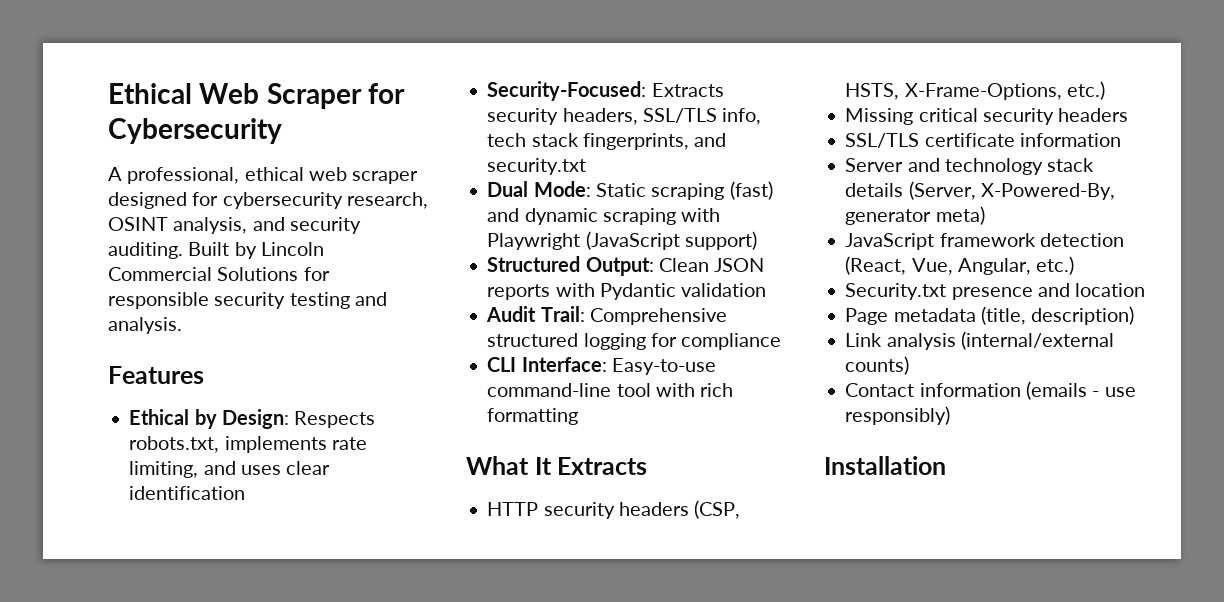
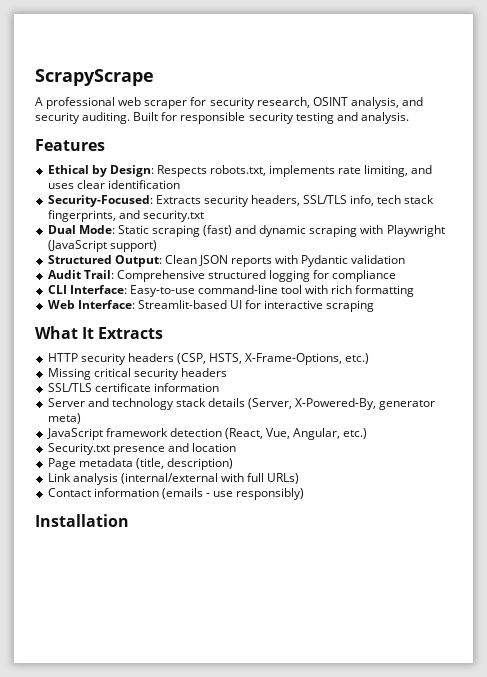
- Ethical Web Scraper for Cybersecurity
- A professional, ethical web scraper designed for cybersecurity research, OSINT analysis, and security auditing.
+ ScrapyScrape
+ A professional web scraper for security research, OSINT analysis, and security auditing.
- Built by Lincoln Commercial Solutions for responsible security testing and analysis.
+ Built for responsible security testing and analysis.
+ Web Interface: Streamlit-based UI for interactive scraping
- Link analysis (internal/external counts)
+ Link analysis (internal/external with full URLs)

